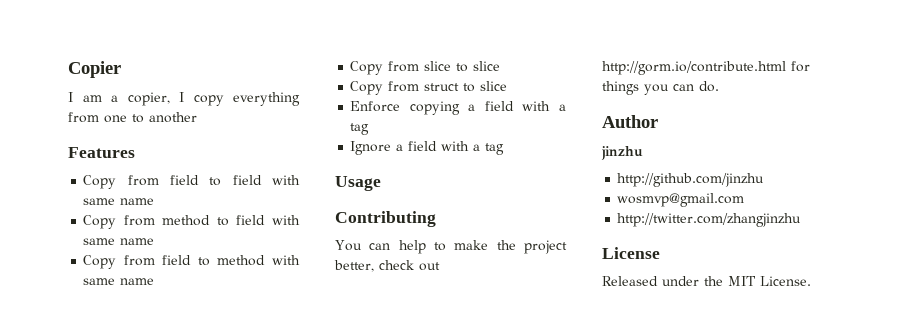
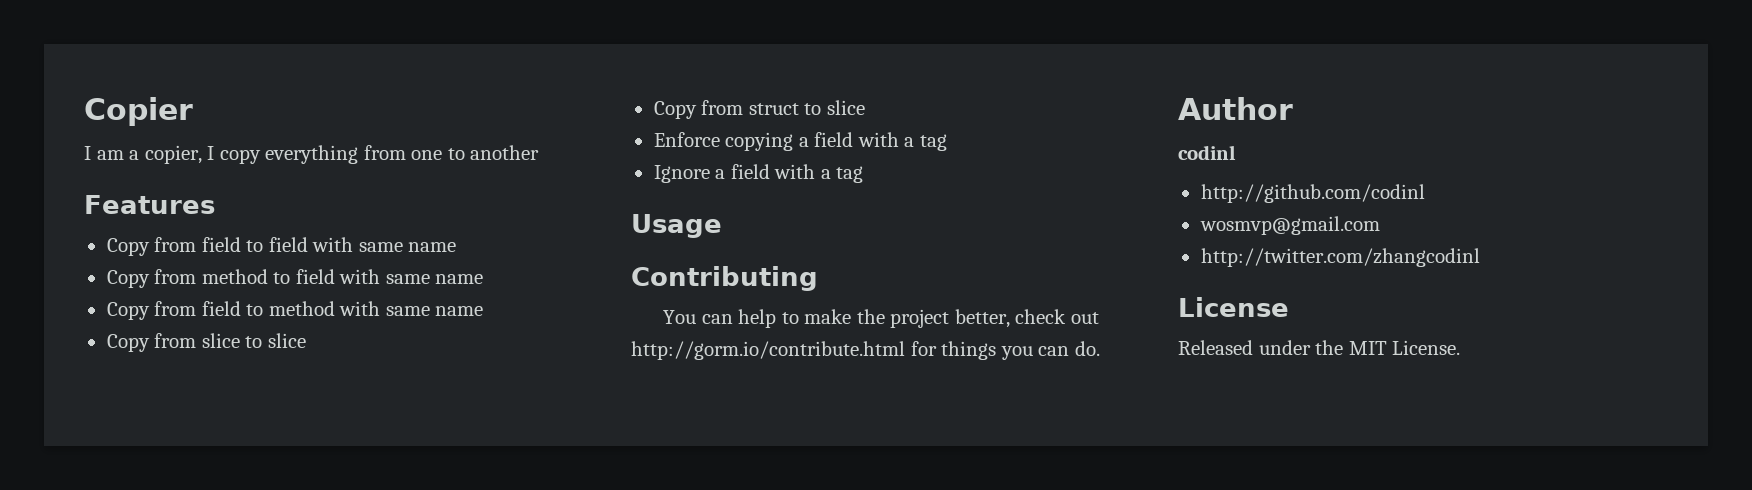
- jinzhu
- http://github.com/jinzhu
+ codinl
+ http://github.com/codinl
- http://twitter.com/zhangjinzhu
+ http://twitter.com/zhangcodinl

